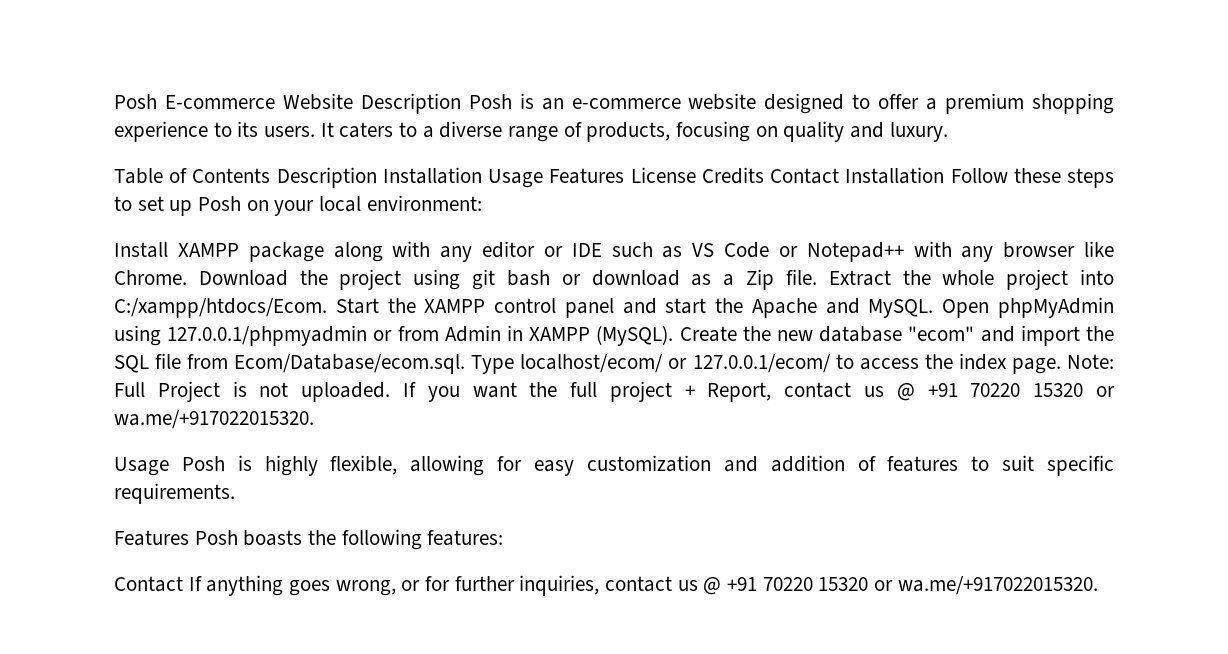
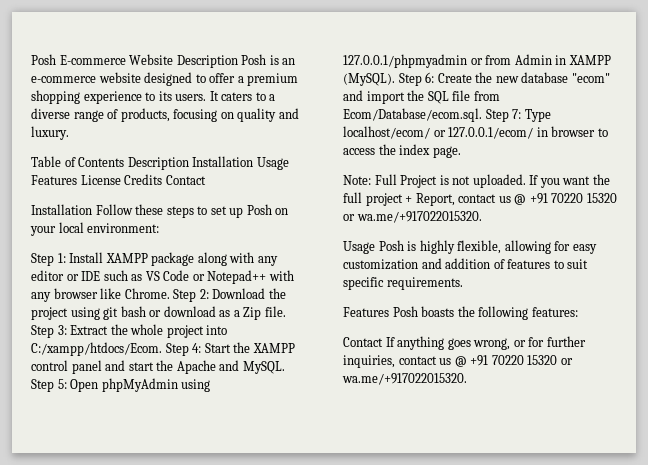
- Table of Contents Description Installation Usage Features License Credits Contact Installation Follow these steps to set up Posh on your local environment:
+ Table of Contents Description Installation Usage Features License Credits Contact
+ Installation Follow these steps to set up Posh on your local environment:
- Install XAMPP package along with any editor or IDE such as VS Code or Notepad++ with any browser like Chrome.
+ Step 1: Install XAMPP package along with any editor or IDE such as VS Code or Notepad++ with any browser like Chrome.
- Download the project using git bash or download as a Zip file.
+ Step 2: Download the project using git bash or download as a Zip file.
- Extract the whole project into C:/xampp/htdocs/Ecom.
+ Step 3: Extract the whole project into C:/xampp/htdocs/Ecom.
- Start the XAMPP control panel and start the Apache and MySQL.
+ Step 4: Start the XAMPP control panel and start the Apache and MySQL.
- Open phpMyAdmin using 127.0.0.1/phpmyadmin or from Admin in XAMPP (MySQL).
+ Step 5: Open phpMyAdmin using 127.0.0.1/phpmyadmin or from Admin in XAMPP (MySQL).
- Create the new database "ecom" and import the SQL file from Ecom/Database/ecom.sql. Type localhost/ecom/ or 127.0.0.1/ecom/ to access the index page. Note: Full Project is not uploaded.
+ Step 6: Create the new database "ecom" and import the SQL file from Ecom/Database/ecom.sql. Step 7: Type localhost/ecom/ or 127.0.0.1/ecom/ in browser to access the index page.
+ Note: Full Project is not uploaded.

